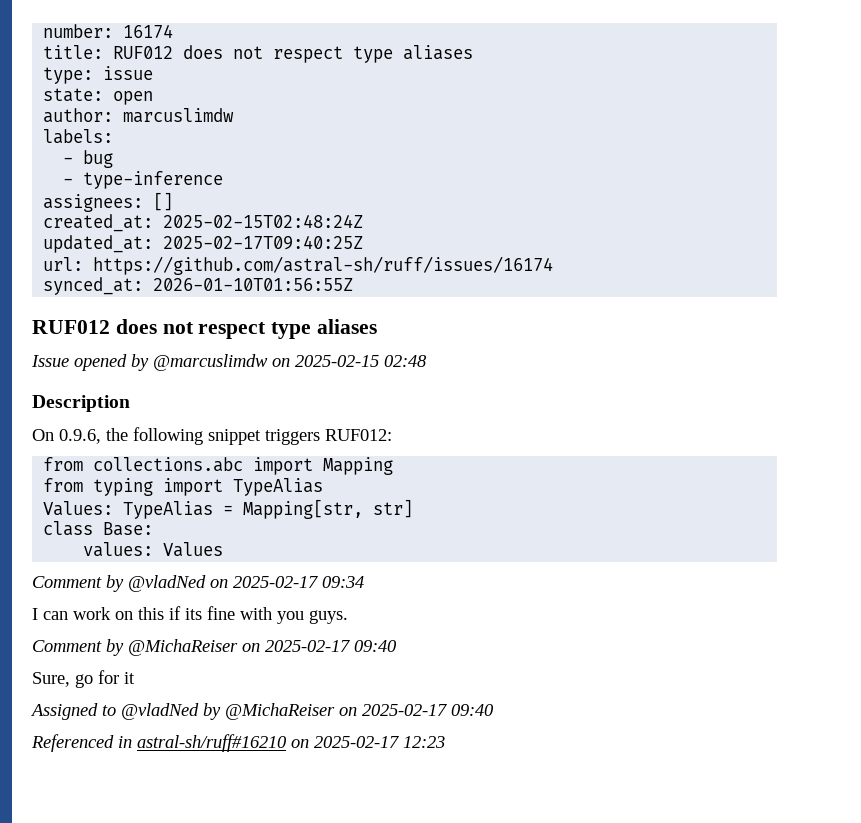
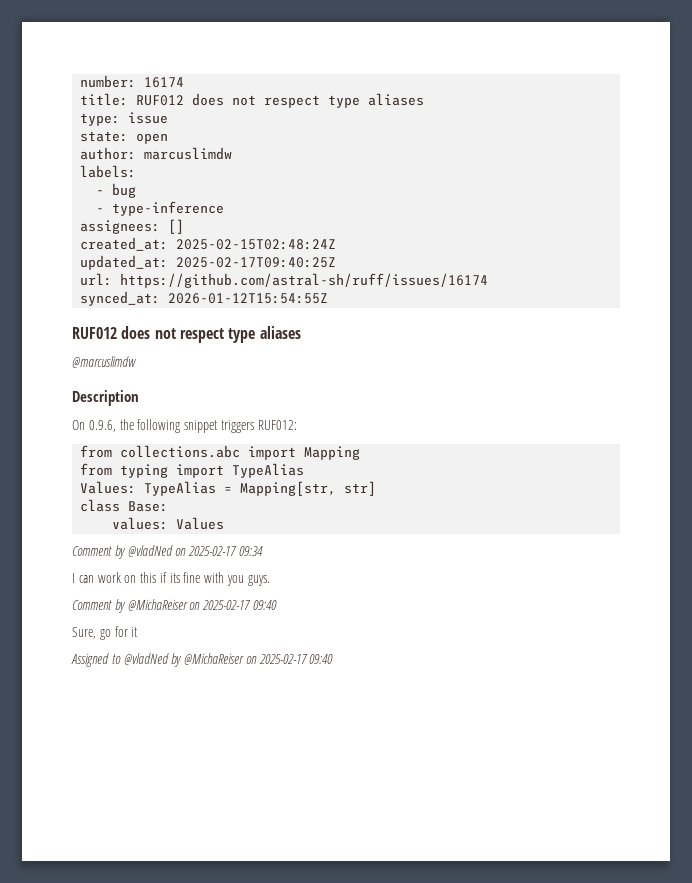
- synced_at: 2026-01-10T01:56:55Z
+ synced_at: 2026-01-12T15:54:55Z
  RUF012 does not respect type aliases
- Issue opened by @marcuslimdw on 2025-02-15 02:48
+ @marcuslimdw
- Referenced in astral-sh/ruff#16210 on 2025-02-17 12:23

